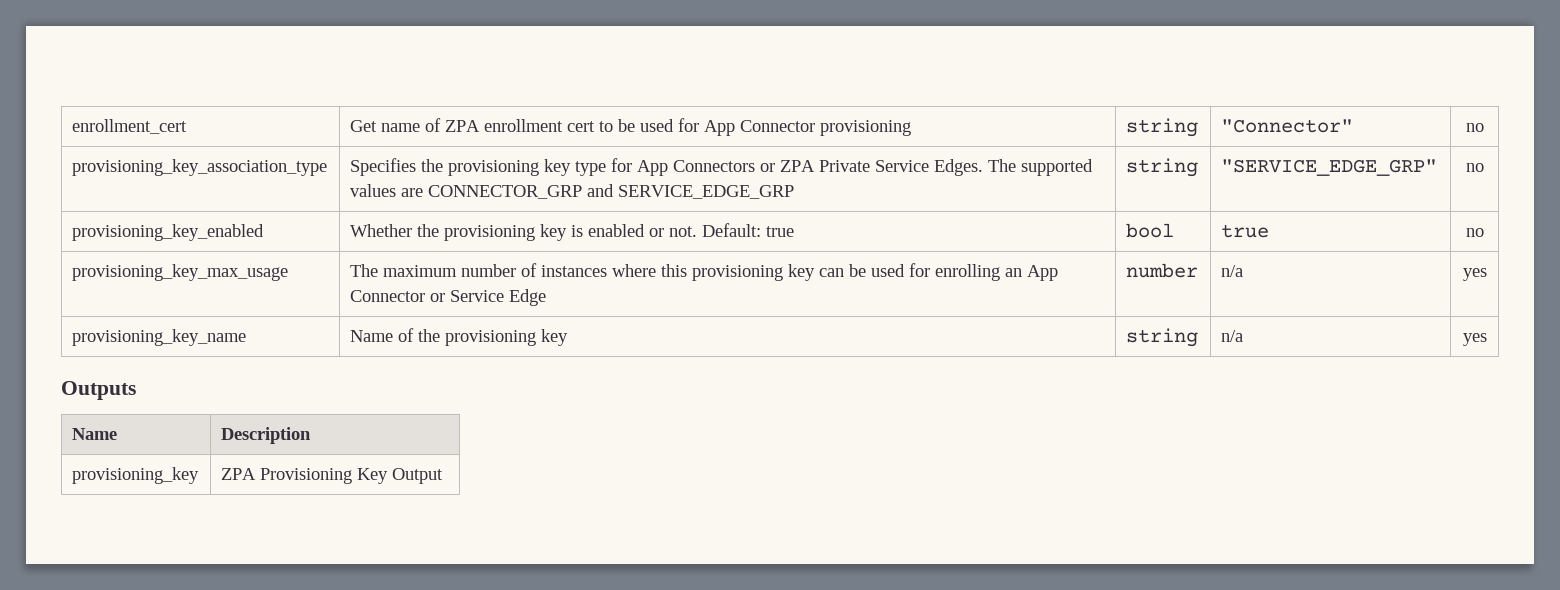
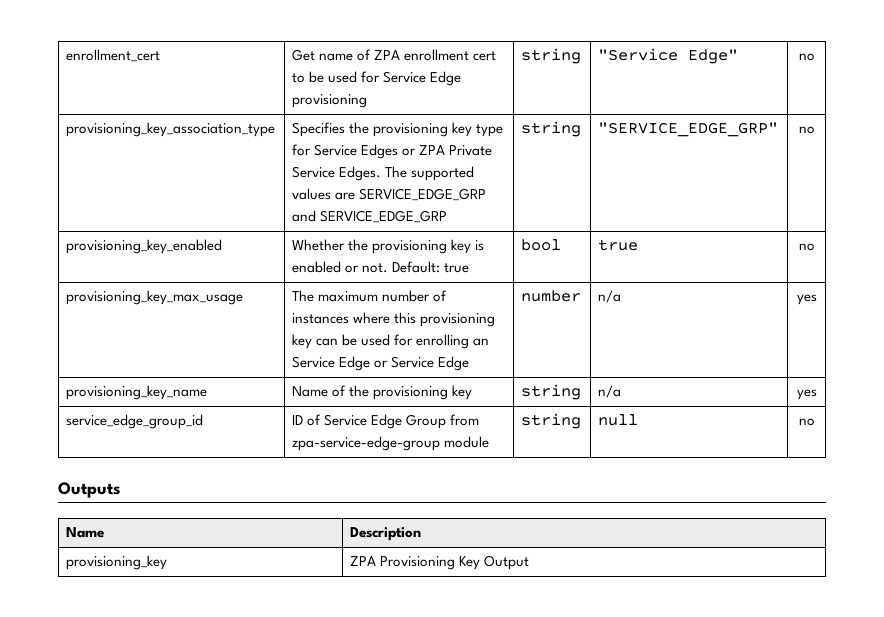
- enrollment_cert | Get name of ZPA enrollment cert to be used for App Connector provisioning | string | "Connector" | no
+ enrollment_cert | Get name of ZPA enrollment cert to be used for Service Edge provisioning | string | "Service Edge" | no
- provisioning_key_association_type | Specifies the provisioning key type for App Connectors or ZPA Private Service Edges. The supported values are CONNECTOR_GRP and SERVICE_EDGE_GRP | string | "SERVICE_EDGE_GRP" | no
+ provisioning_key_association_type | Specifies the provisioning key type for Service Edges or ZPA Private Service Edges. The supported values are SERVICE_EDGE_GRP and SERVICE_EDGE_GRP | string | "SERVICE_EDGE_GRP" | no
- provisioning_key_max_usage | The maximum number of instances where this provisioning key can be used for enrolling an App Connector or Service Edge | number | n/a | yes
+ provisioning_key_max_usage | The maximum number of instances where this provisioning key can be used for enrolling an Service Edge or Service Edge | number | n/a | yes
+ service_edge_group_id | ID of Service Edge Group from zpa-service-edge-group module | string | null | no

